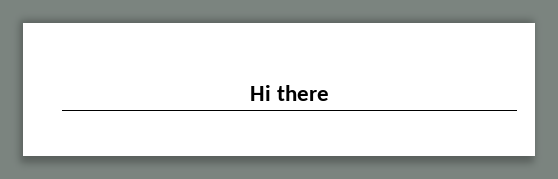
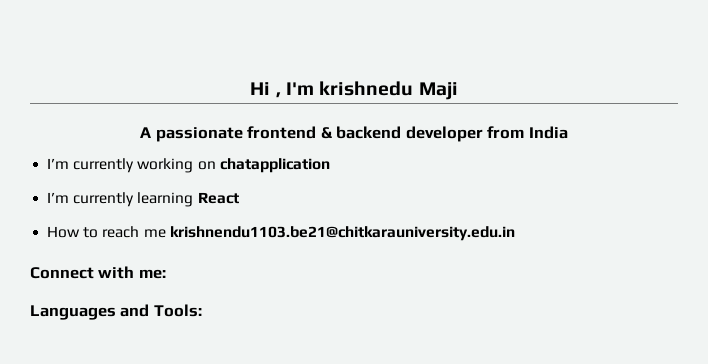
- Hi there
+ Hi , I'm krishnedu Maji
+ A passionate frontend & backend developer from India
+ I’m currently working on chatapplication
+ I’m currently learning React
+ How to reach me krishnendu1103.be21@chitkarauniversity.edu.in
+ Connect with me:
+ Languages and Tools:

